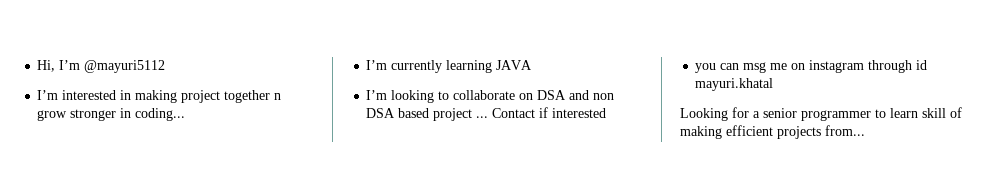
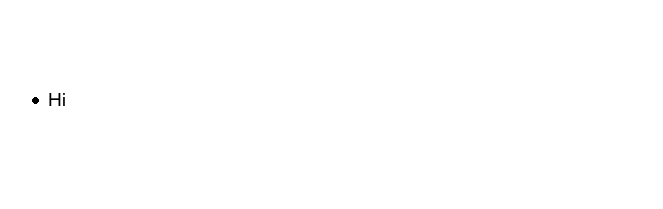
- Hi, I’m @mayuri5112
- I’m interested in making project together n grow stronger in coding...
- I’m currently learning JAVA
- I’m looking to collaborate on DSA and non DSA based project ... Contact if interested
- you can msg me on instagram through id mayuri.khatal
- Looking for a senior programmer to learn skill of making efficient projects from...
+ Hi

